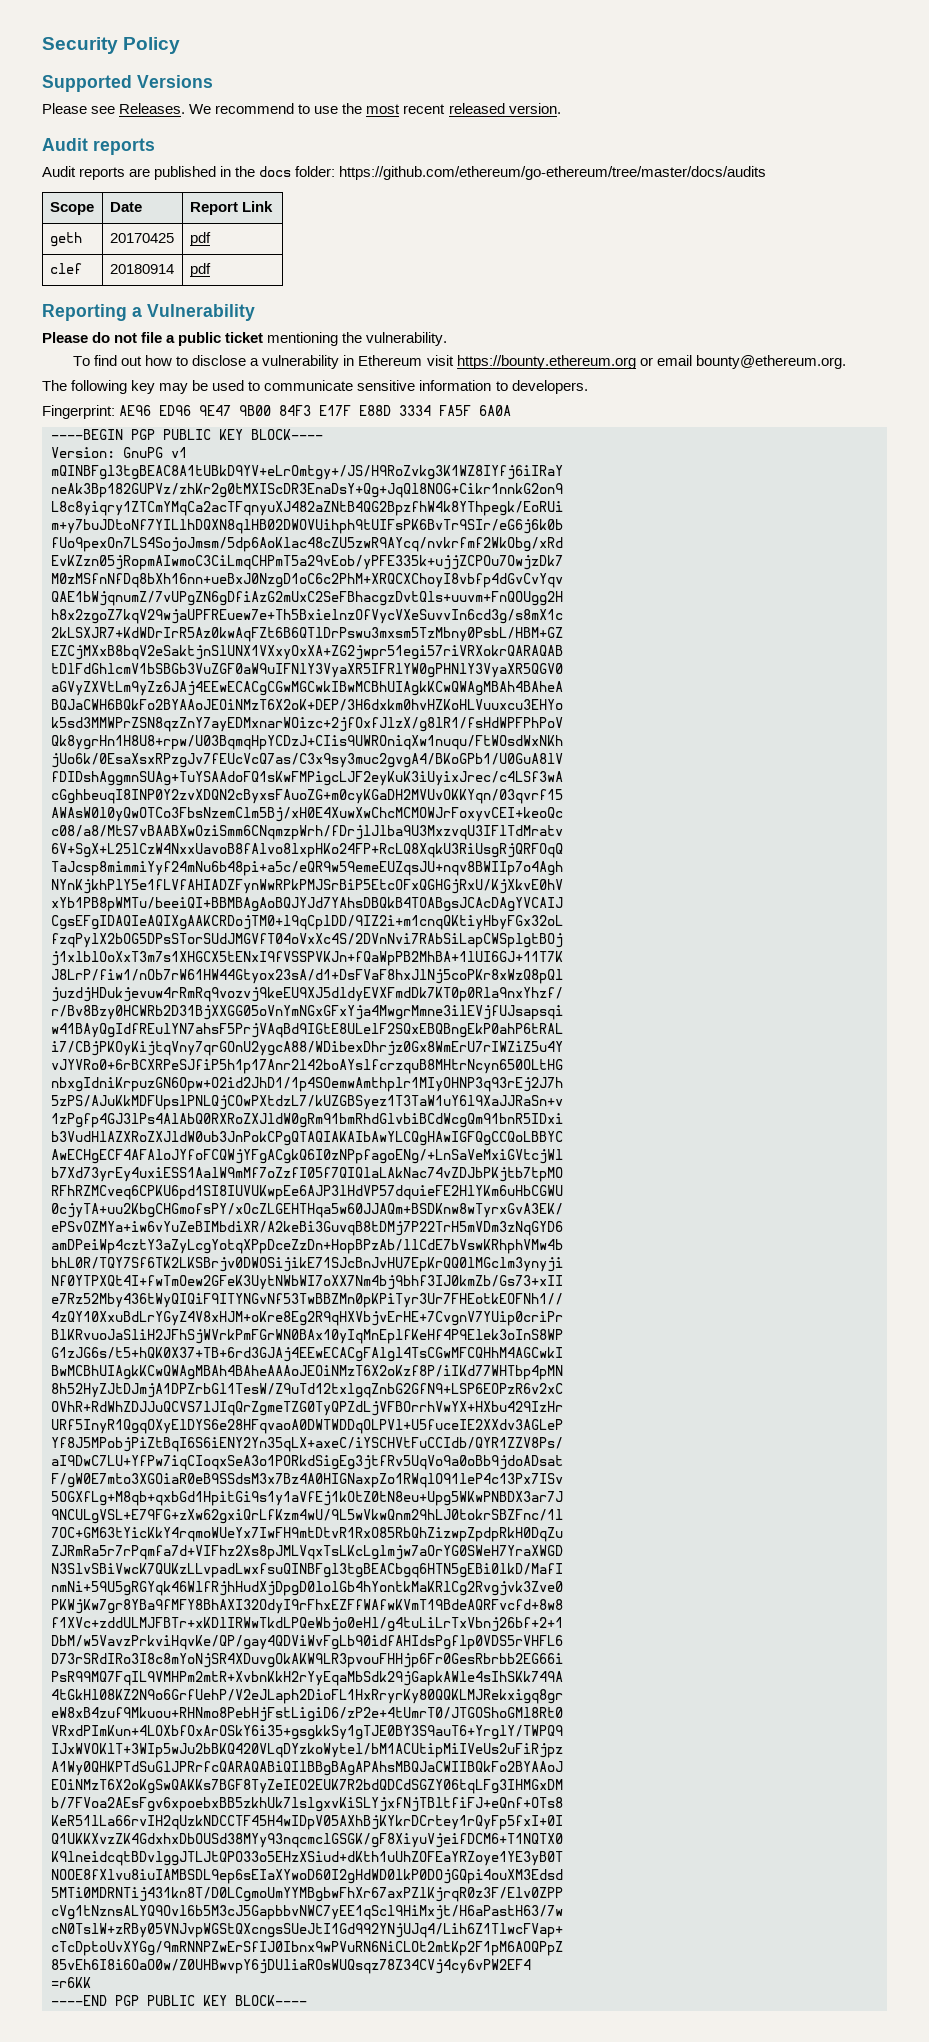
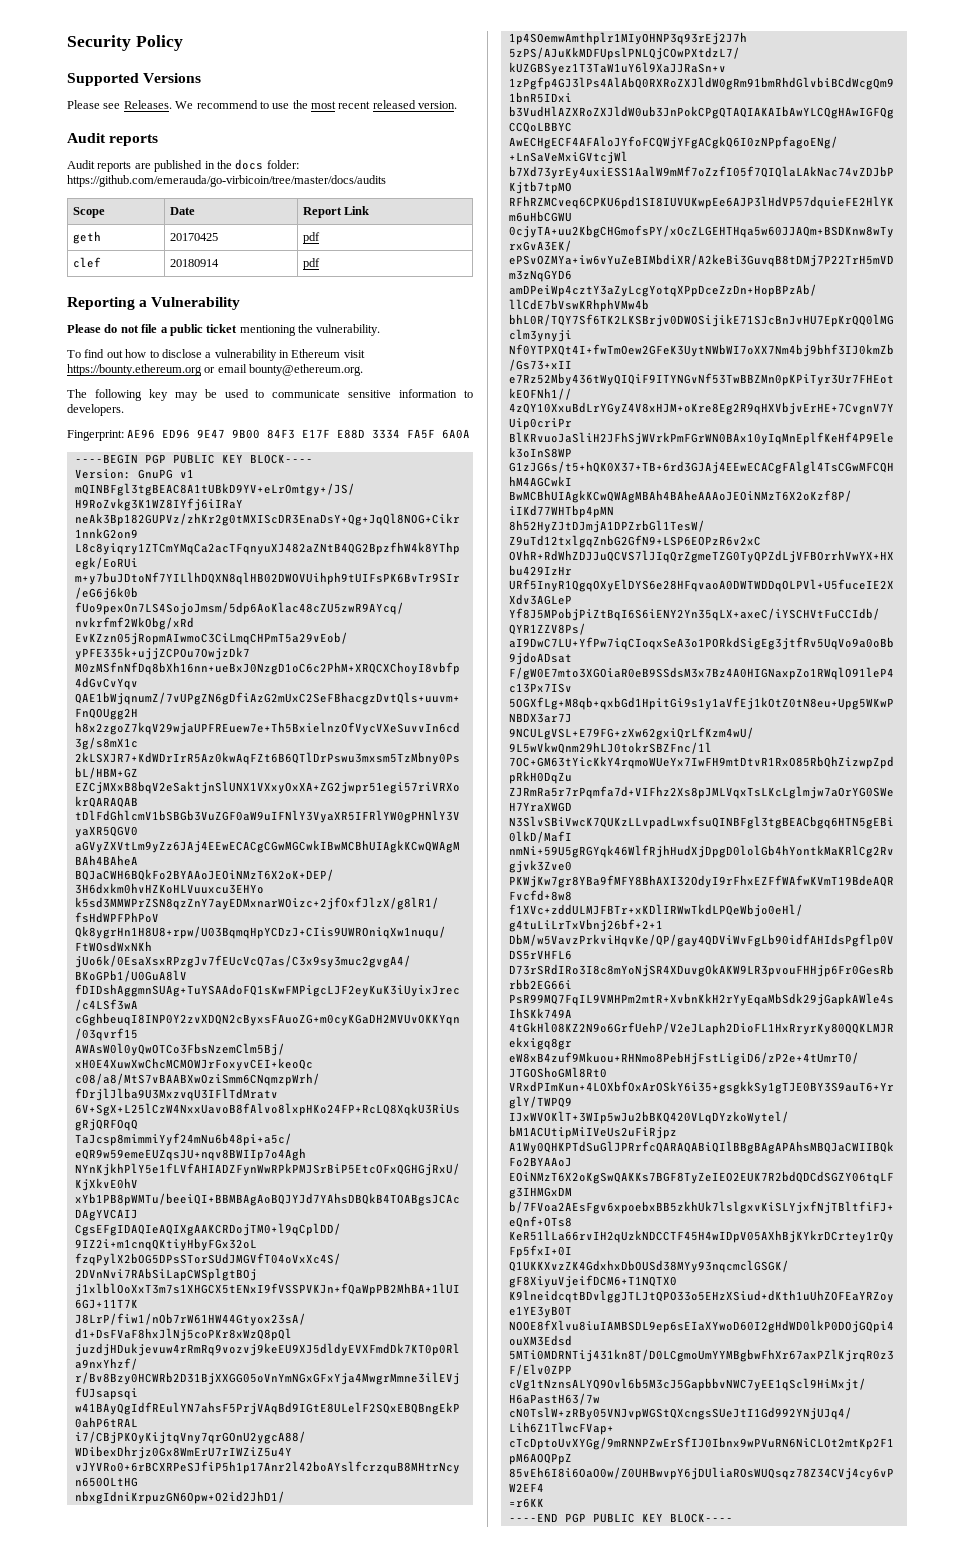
- Audit reports are published in the docs folder: https://github.com/ethereum/go-ethereum/tree/master/docs/audits
+ Audit reports are published in the docs folder: https://github.com/emerauda/go-virbicoin/tree/master/docs/audits

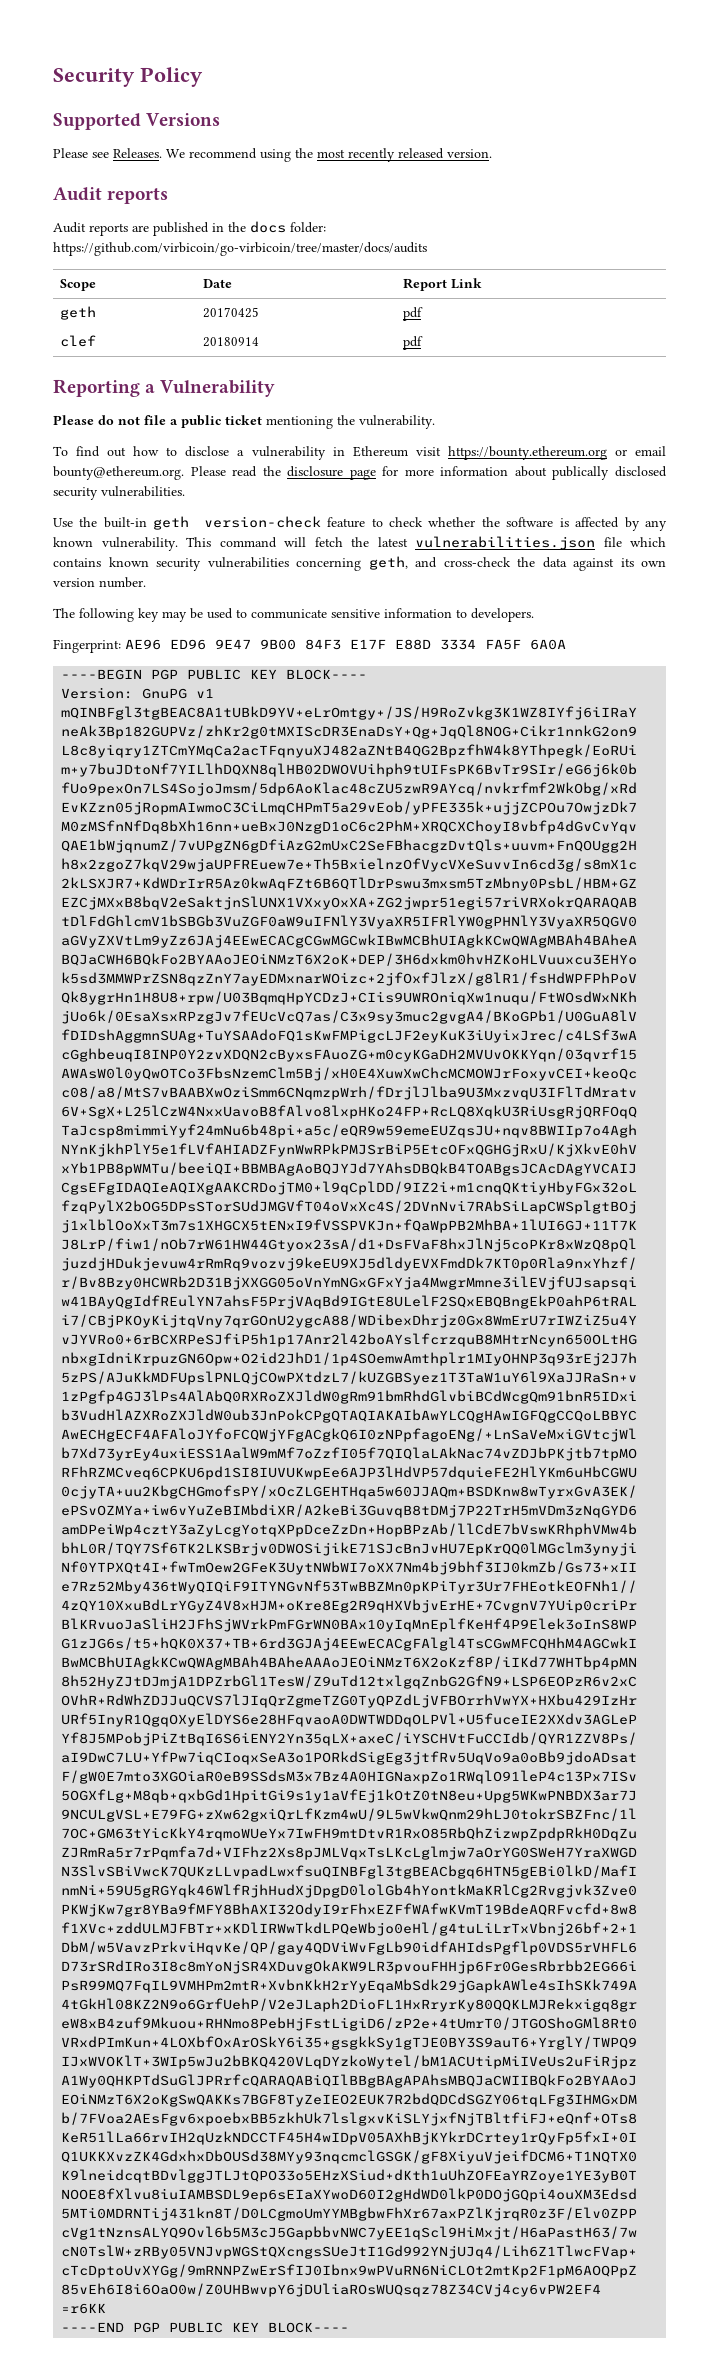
- We recommend to use the most recent released version.
+ We recommend using the most recently released version.
- Audit reports are published in the docs folder: https://github.com/emerauda/go-virbicoin/tree/master/docs/audits
+ Audit reports are published in the docs folder: https://github.com/virbicoin/go-virbicoin/tree/master/docs/audits
- To find out how to disclose a vulnerability in Ethereum visit https://bounty.ethereum.org or email bounty@ethereum.org.
+ To find out how to disclose a vulnerability in Ethereum visit https://bounty.ethereum.org or email bounty@ethereum.org. Please read the disclosure page for more information about publically disclosed security vulnerabilities.
+ Use the built-in geth version-check feature to check whether the software is affected by any known vulnerability. This command will fetch the latest vulnerabilities.json file which contains known security vulnerabilities concerning geth, and cross-check the data against its own version number.

